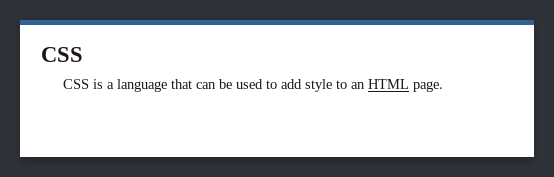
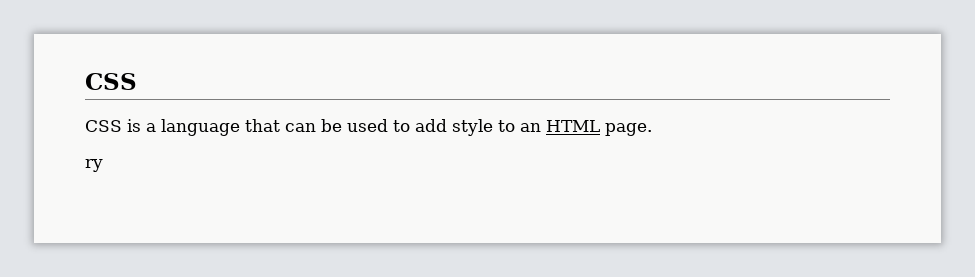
+ ry

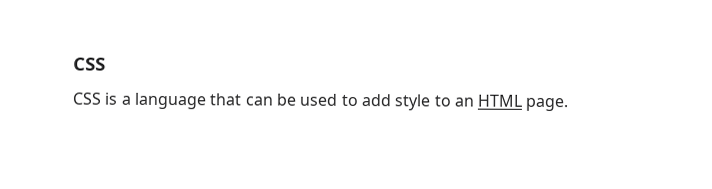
- ry

